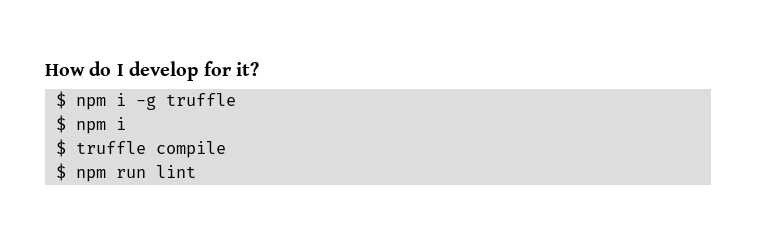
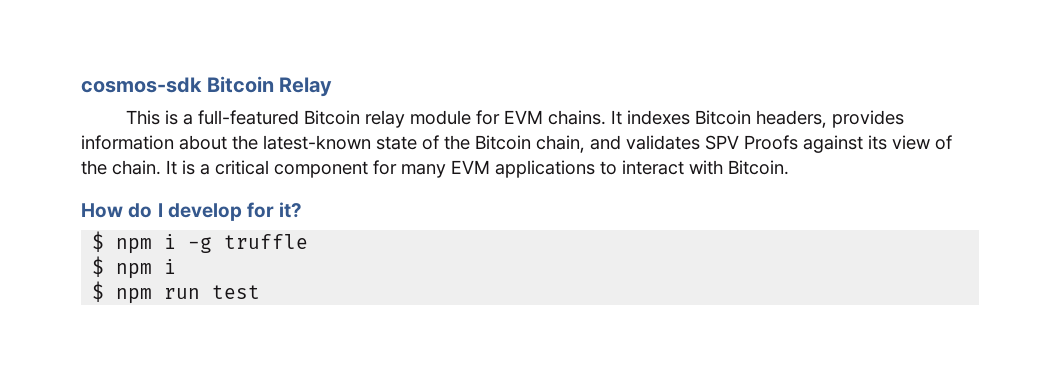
+ cosmos-sdk Bitcoin Relay
+ This is a full-featured Bitcoin relay module for EVM chains. It indexes Bitcoin headers, provides information about the latest-known state of the Bitcoin chain, and validates SPV Proofs against its view of the chain. It is a critical component for many EVM applications to interact with Bitcoin.
- $ truffle compile
- $ npm run lint
+ $ npm run test

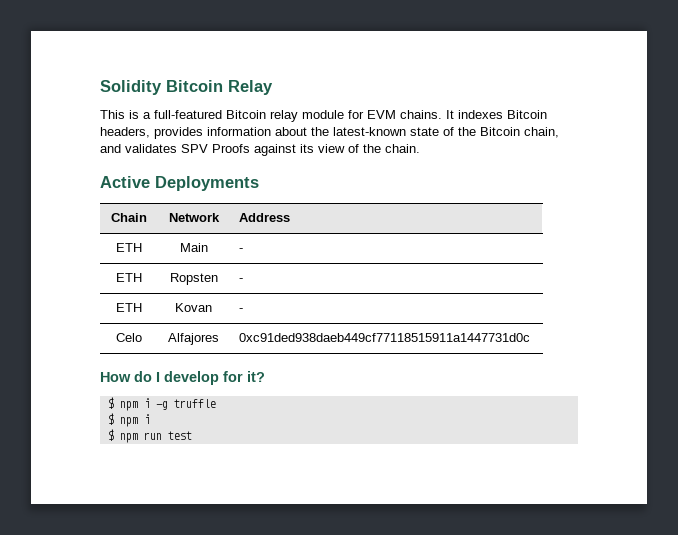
- cosmos-sdk Bitcoin Relay
+ Solidity Bitcoin Relay
- It indexes Bitcoin headers, provides information about the latest-known state of the Bitcoin chain, and validates SPV Proofs against its view of the chain. It is a critical component for many EVM applications to interact with Bitcoin.
+ It indexes Bitcoin headers, provides information about the latest-known state of the Bitcoin chain, and validates SPV Proofs against its view of the chain.
+ Active Deployments
+ Chain | Network | Address
+ ETH | Main | -
+ ETH | Ropsten | -
+ ETH | Kovan | -
+ Celo | Alfajores | 0xc91ded938daeb449cf77118515911a1447731d0c

